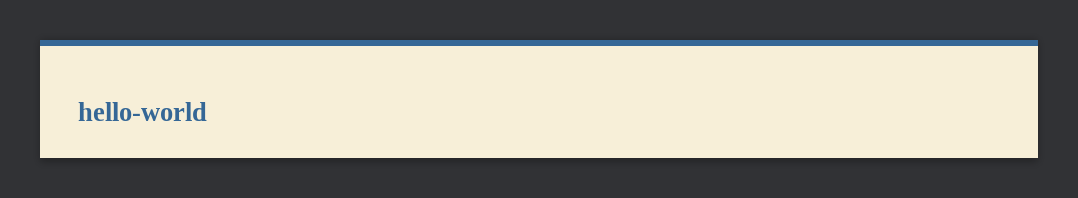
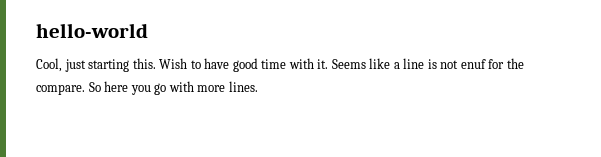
+ Cool, just starting this. Wish to have good time with it. Seems like a line is not enuf for the compare. So here you go with more lines.

